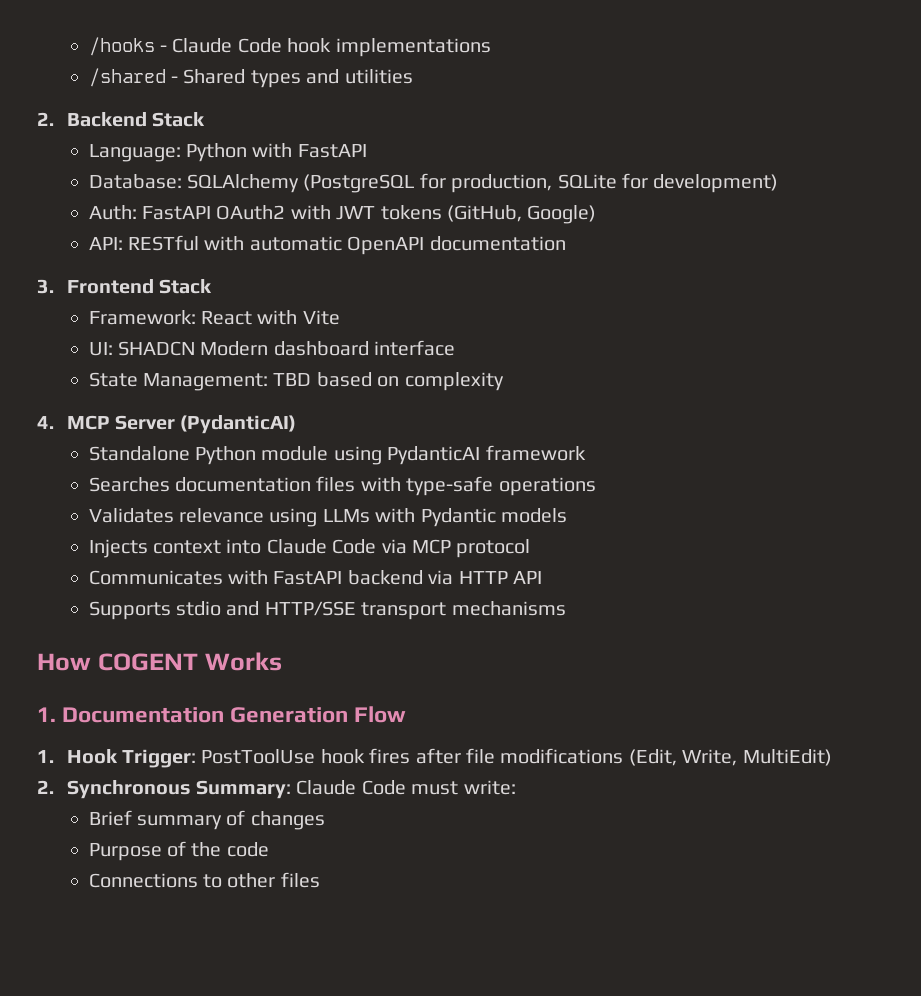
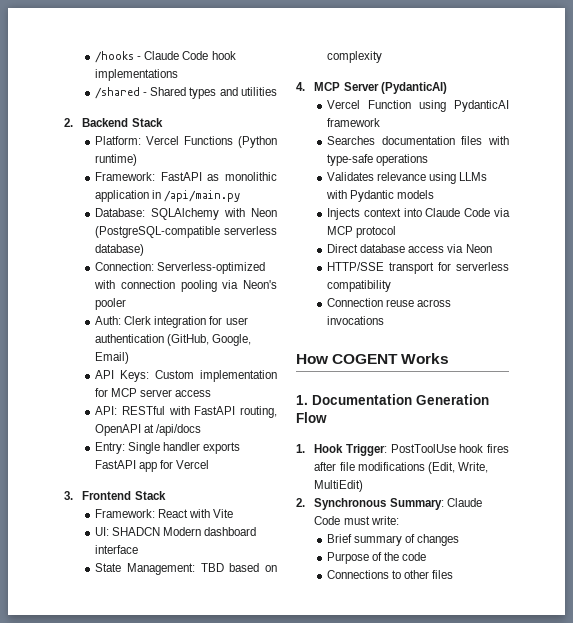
- Language: Python with FastAPI
- Database: SQLAlchemy (PostgreSQL for production, SQLite for development)
- Auth: FastAPI OAuth2 with JWT tokens (GitHub, Google)
- API: RESTful with automatic OpenAPI documentation
+ Platform: Vercel Functions (Python runtime)
+ Framework: FastAPI as monolithic application in /api/main.py
+ Database: SQLAlchemy with Neon (PostgreSQL-compatible serverless database)
+ Connection: Serverless-optimized with connection pooling via Neon's pooler
+ Auth: Clerk integration for user authentication (GitHub, Google, Email)
+ API Keys: Custom implementation for MCP server access
+ API: RESTful with FastAPI routing, OpenAPI at /api/docs
+ Entry: Single handler exports FastAPI app for Vercel
- Standalone Python module using PydanticAI framework
+ Vercel Function using PydanticAI framework
- Communicates with FastAPI backend via HTTP API
- Supports stdio and HTTP/SSE transport mechanisms
+ Direct database access via Neon
+ HTTP/SSE transport for serverless compatibility
+ Connection reuse across invocations

